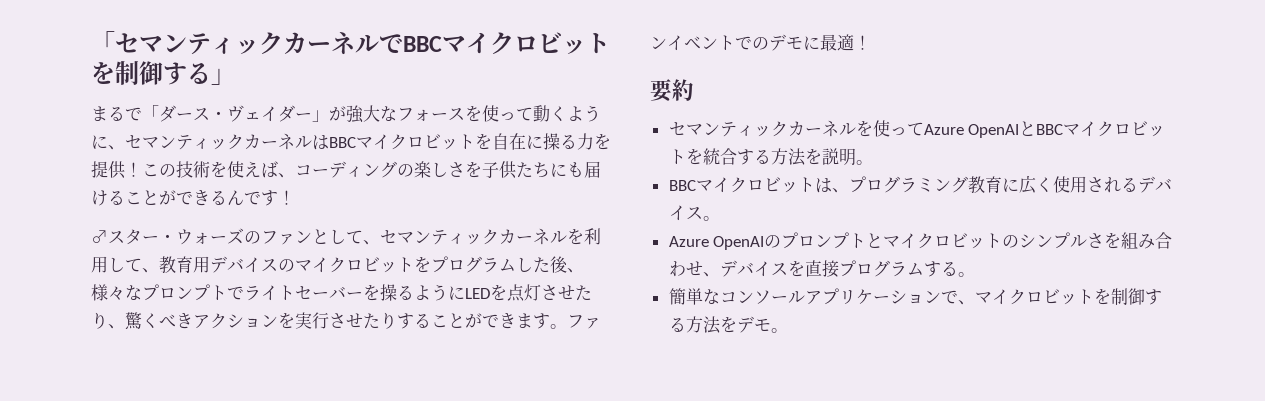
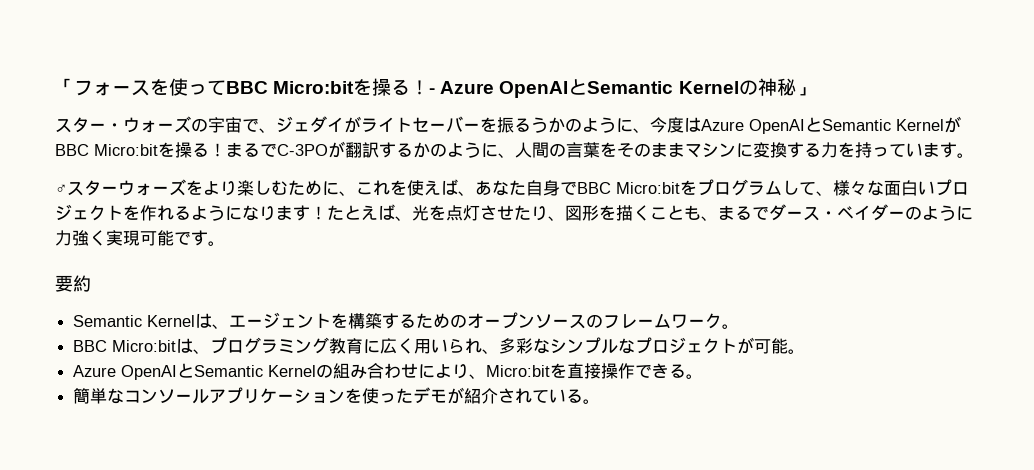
- 「セマンティックカーネルでBBCマイクロビットを制御する」
- まるで「ダース・ヴェイダー」が強大なフォースを使って動くように、セマンティックカーネルはBBCマイクロビットを自在に操る力を提供！この技術を使えば、コーディングの楽しさを子供たちにも届けることができるんです！
- ♂スター・ウォーズのファンとして、セマンティックカーネルを利用して、教育用デバイスのマイクロビットをプログラムした後、様々なプロンプトでライトセーバーを操るようにLEDを点灯させたり、驚くべきアクションを実行させたりすることができます。ファンイベントでのデモに最適！
+ 「フォースを使ってBBC Micro:bitを操る！- Azure OpenAIとSemantic Kernelの神秘」
+ スター・ウォーズの宇宙で、ジェダイがライトセーバーを振るうかのように、今度はAzure OpenAIとSemantic KernelがBBC Micro:bitを操る！まるでC-3POが翻訳するかのように、人間の言葉をそのままマシンに変換する力を持っています。
+ ♂スターウォーズをより楽しむために、これを使えば、あなた自身でBBC Micro:bitをプログラムして、様々な面白いプロジェクトを作れるようになります！たとえば、光を点灯させたり、図形を描くことも、まるでダース・ベイダーのように力強く実現可能です。
  要約
- セマンティックカーネルを使ってAzure OpenAIとBBCマイクロビットを統合する方法を説明。
- BBCマイクロビットは、プログラミング教育に広く使用されるデバイス。
- Azure OpenAIのプロンプトとマイクロビットのシンプルさを組み合わせ、デバイスを直接プログラムする。
+ Semantic Kernelは、エージェントを構築するためのオープンソースのフレームワーク。
+ BBC Micro:bitは、プログラミング教育に広く用いられ、多彩なシンプルなプロジェクトが可能。
+ Azure OpenAIとSemantic Kernelの組み合わせにより、Micro:bitを直接操作できる。
- 簡単なコンソールアプリケーションで、マイクロビットを制御する方法をデモ。
+ 簡単なコンソールアプリケーションを使ったデモが紹介されている。

